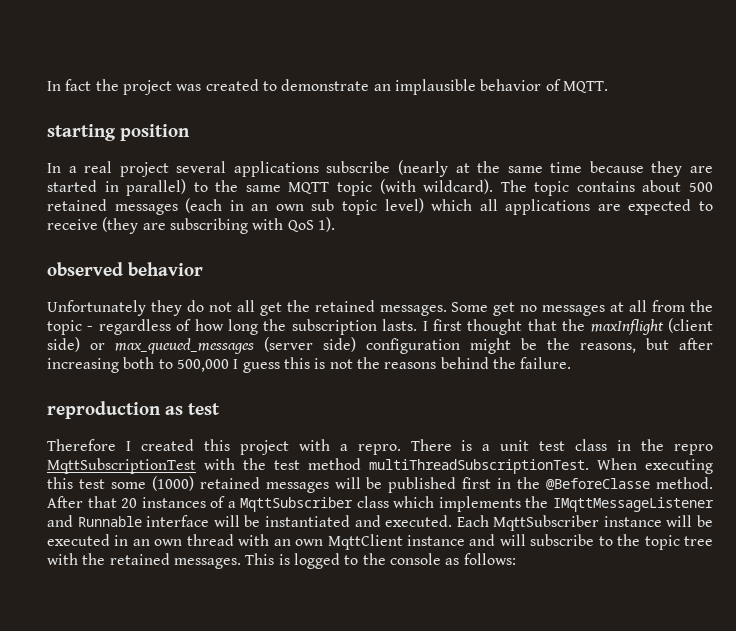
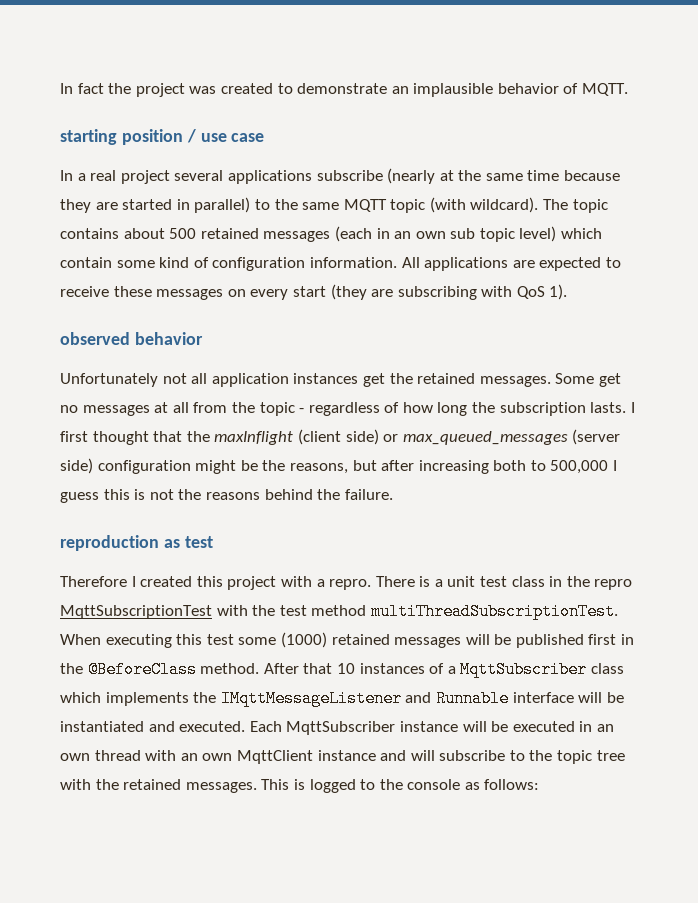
- starting position
+ starting position / use case
- The topic contains about 500 retained messages (each in an own sub topic level) which all applications are expected to receive (they are subscribing with QoS 1).
+ The topic contains about 500 retained messages (each in an own sub topic level) which contain some kind of configuration information. All applications are expected to receive these messages on every start (they are subscribing with QoS 1).
- Unfortunately they do not all get the retained messages.
+ Unfortunately not all application instances get the retained messages.
- When executing this test some (1000) retained messages will be published first in the @BeforeClasse method.
+ When executing this test some (1000) retained messages will be published first in the @BeforeClass method.
- After that 20 instances of a MqttSubscriber class which implements the IMqttMessageListener and Runnable interface will be instantiated and executed.
+ After that 10 instances of a MqttSubscriber class which implements the IMqttMessageListener and Runnable interface will be instantiated and executed.

